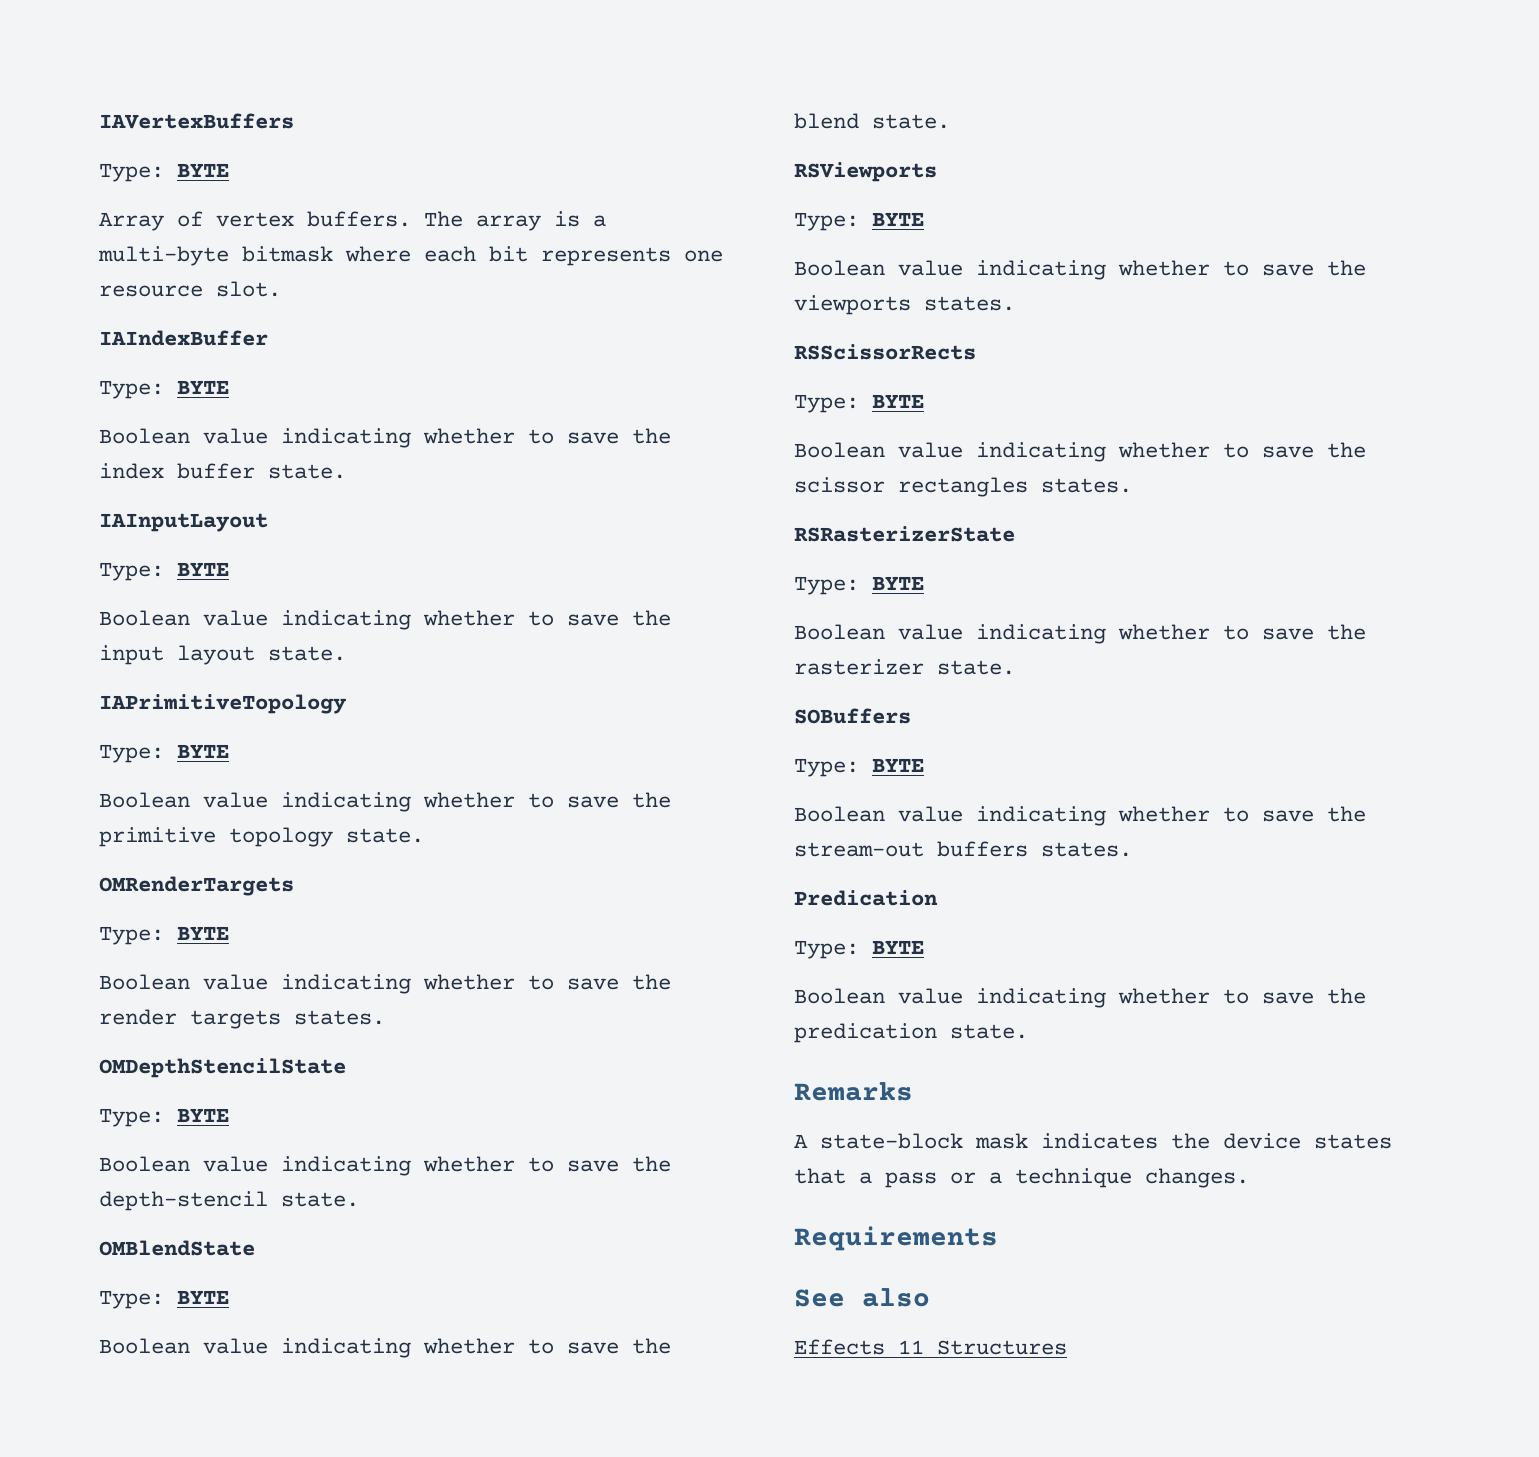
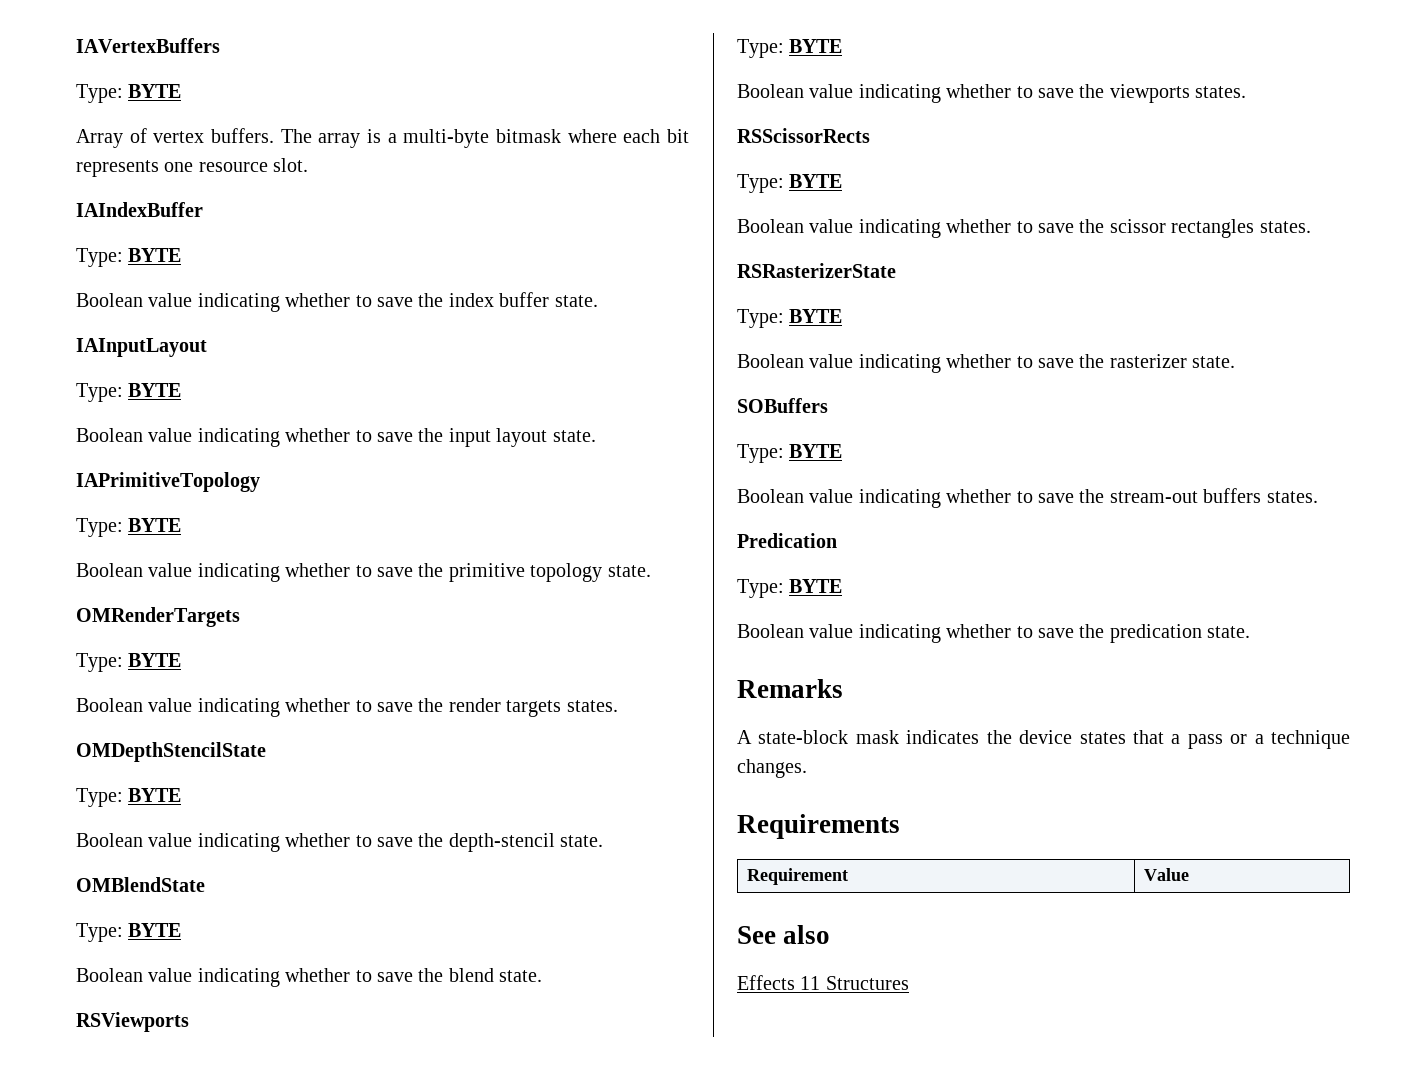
+ Requirement | Value

